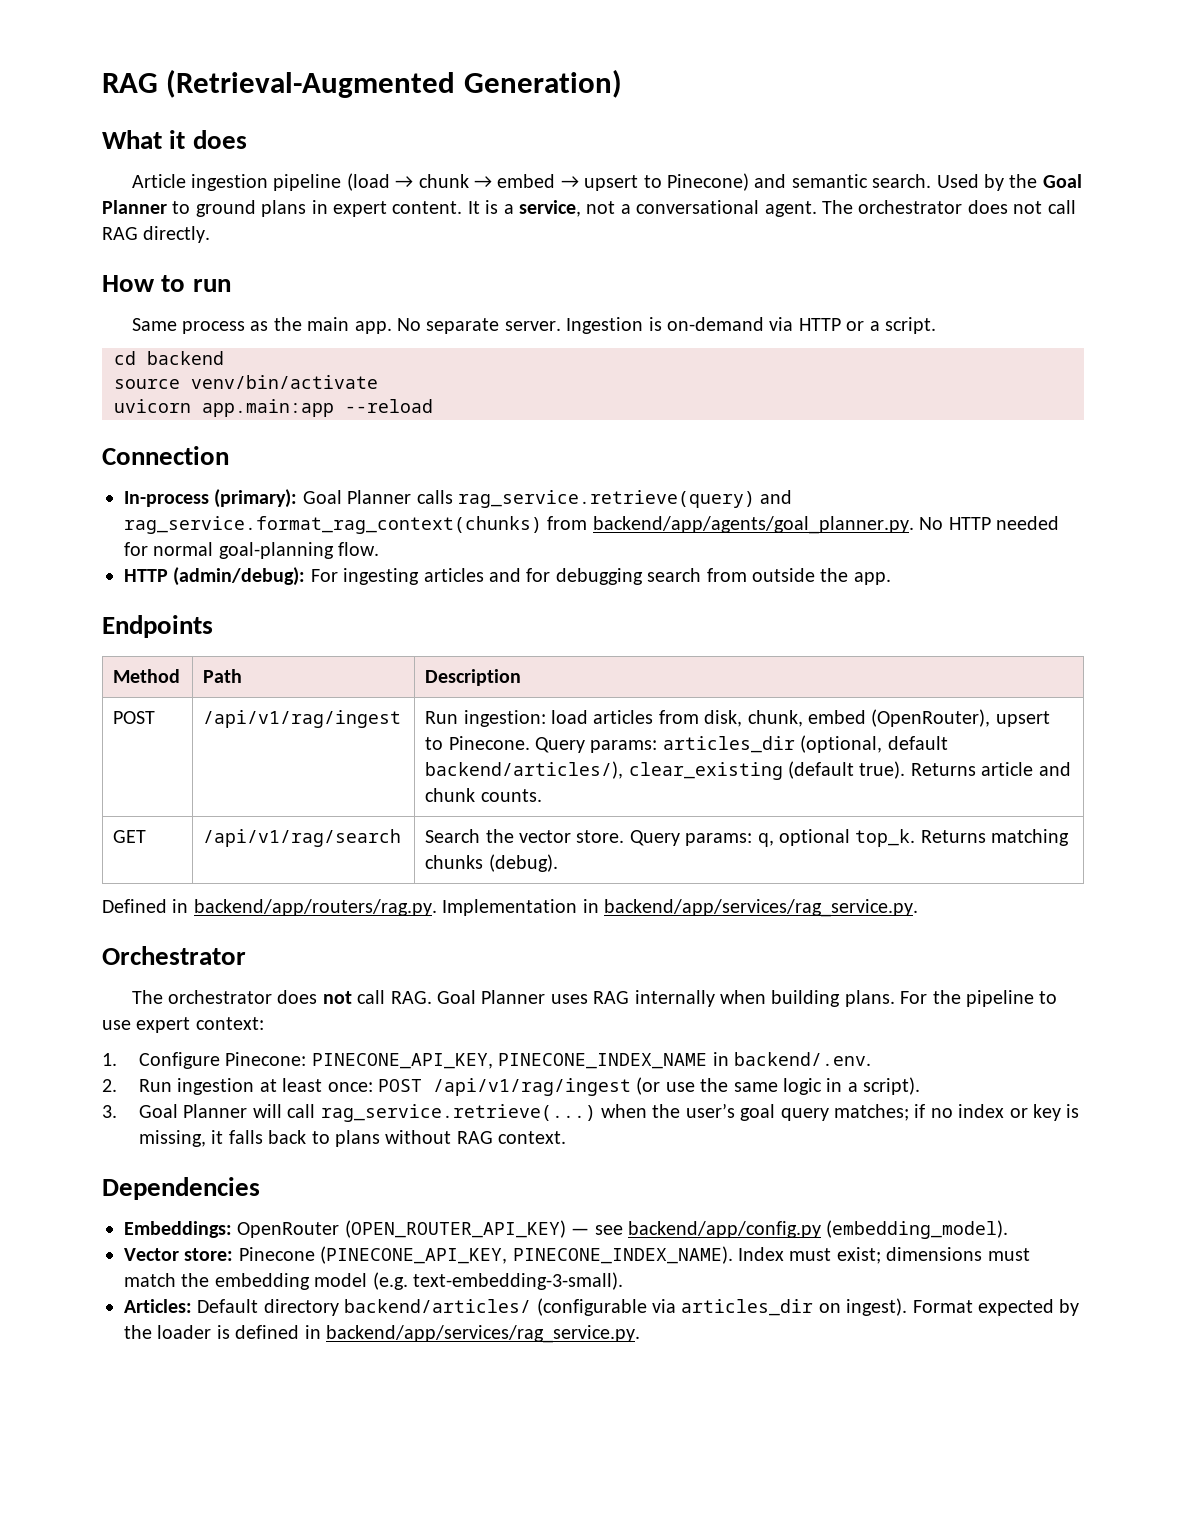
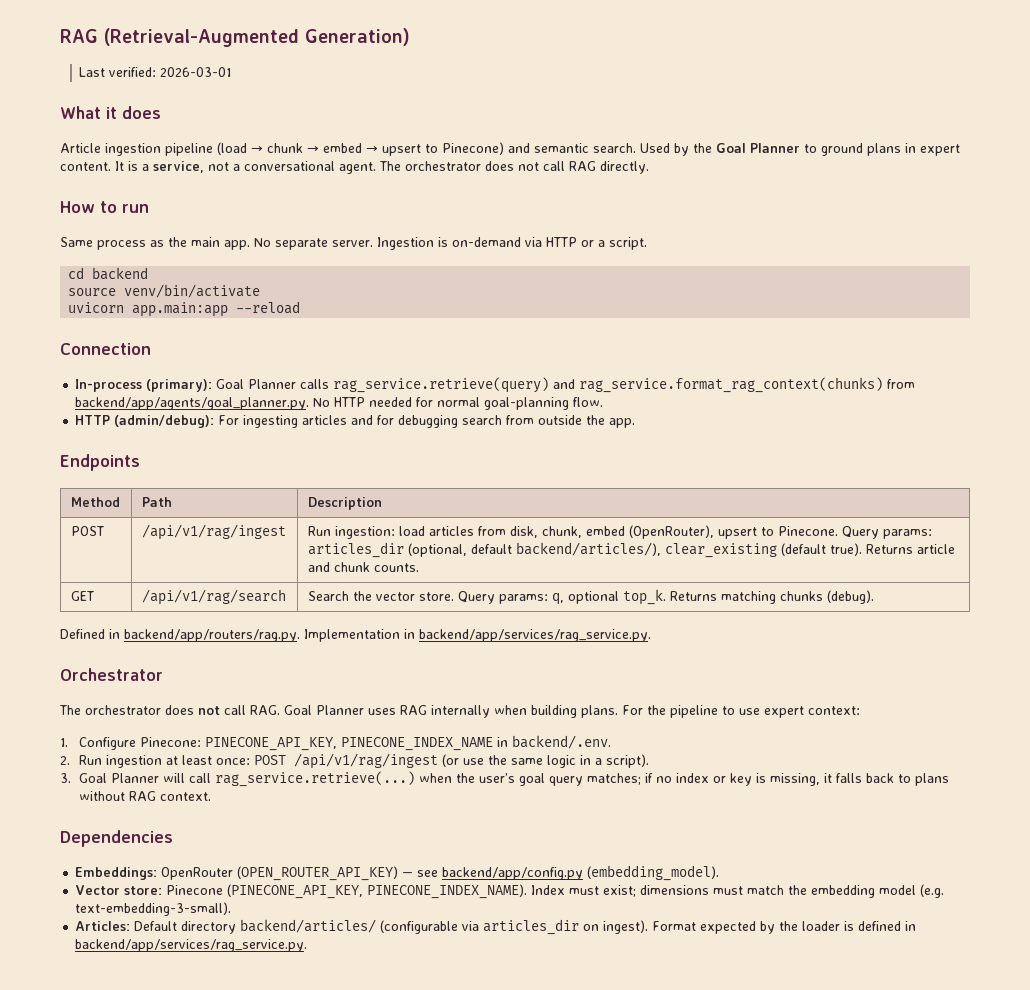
+ Last verified: 2026-03-01

